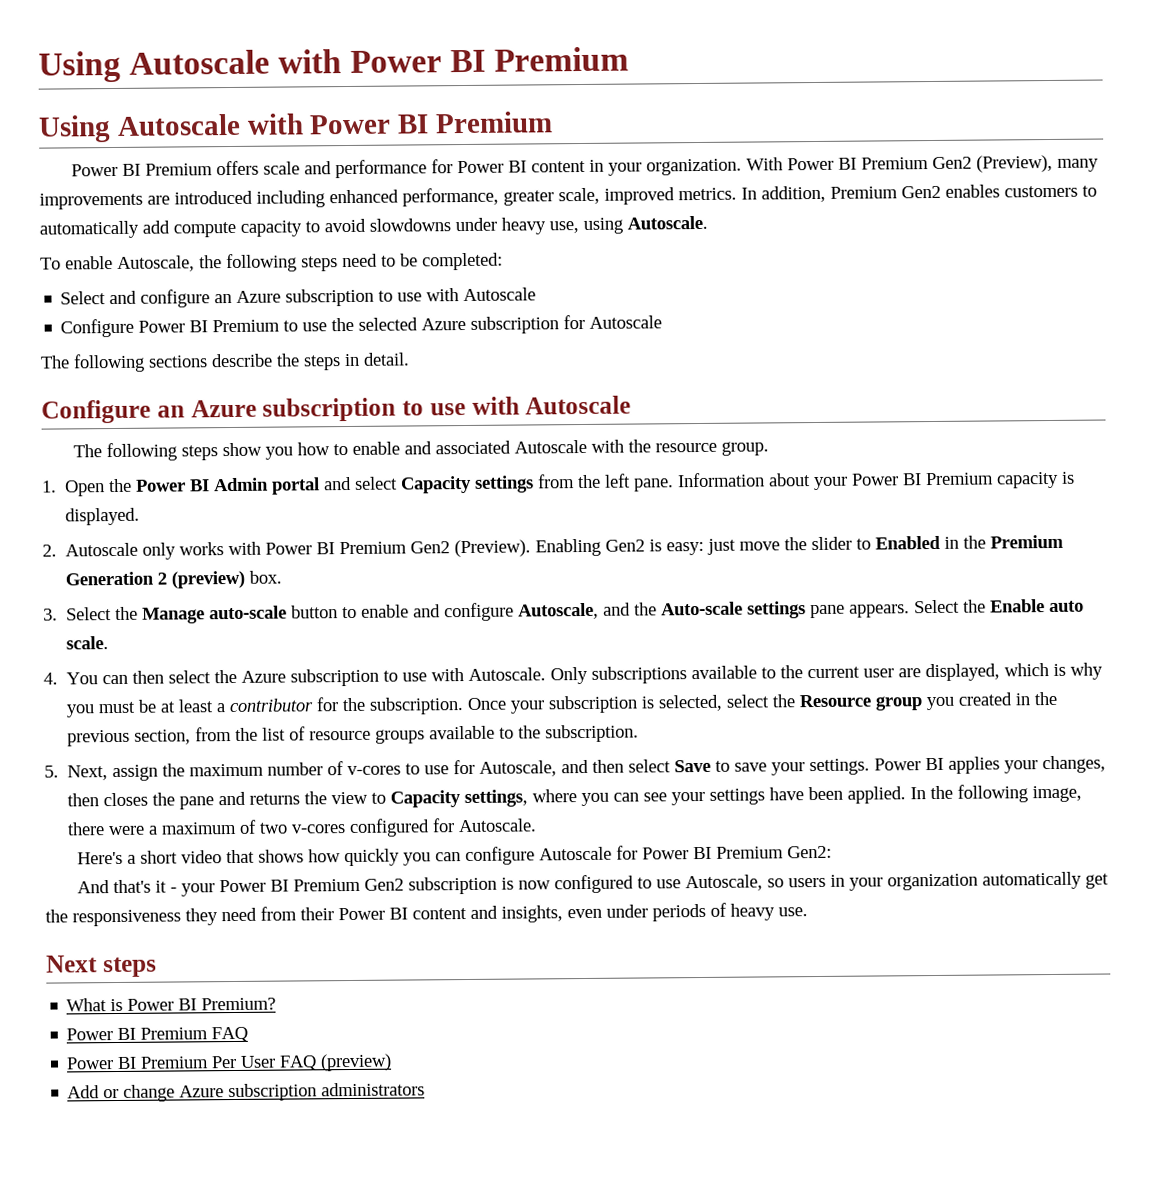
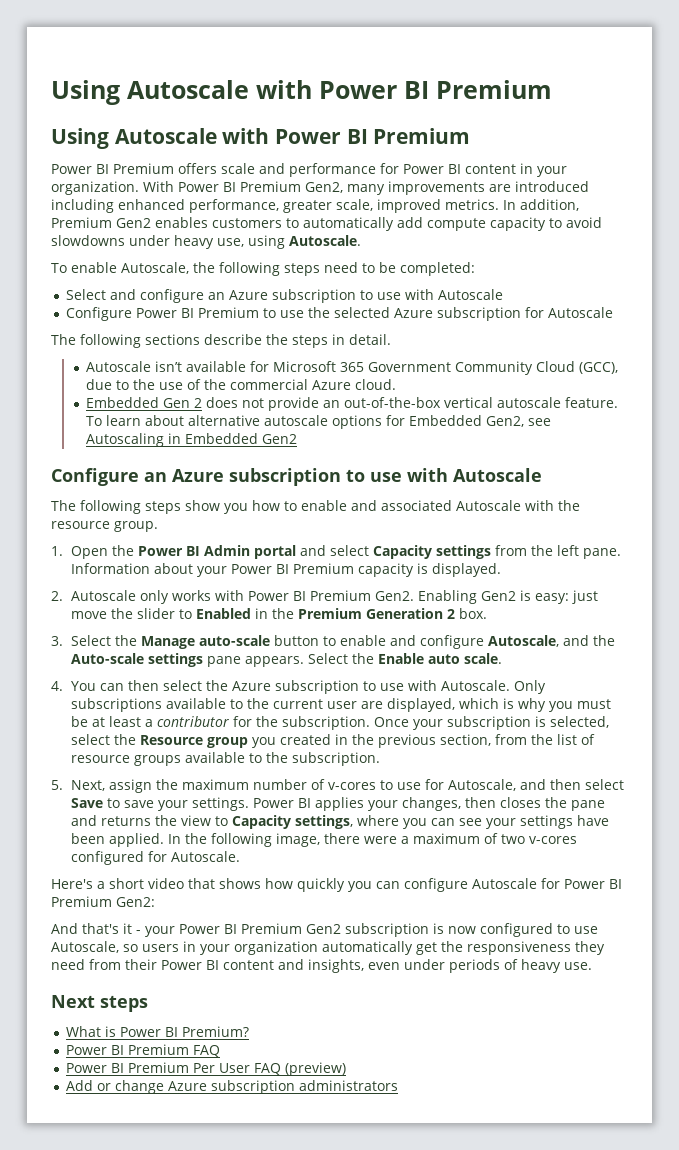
- With Power BI Premium Gen2 (Preview), many improvements are introduced including enhanced performance, greater scale, improved metrics.
+ With Power BI Premium Gen2, many improvements are introduced including enhanced performance, greater scale, improved metrics.
+ Autoscale isn’t available for Microsoft 365 Government Community Cloud (GCC), due to the use of the commercial Azure cloud.
+ Embedded Gen 2 does not provide an out-of-the-box vertical autoscale feature. To learn about alternative autoscale options for Embedded Gen2, see Autoscaling in Embedded Gen2
- 2. Autoscale only works with Power BI Premium Gen2 (Preview).
+ 2. Autoscale only works with Power BI Premium Gen2.
- Enabling Gen2 is easy: just move the slider to Enabled in the Premium Generation 2 (preview) box.
+ Enabling Gen2 is easy: just move the slider to Enabled in the Premium Generation 2 box.

